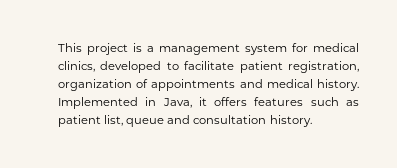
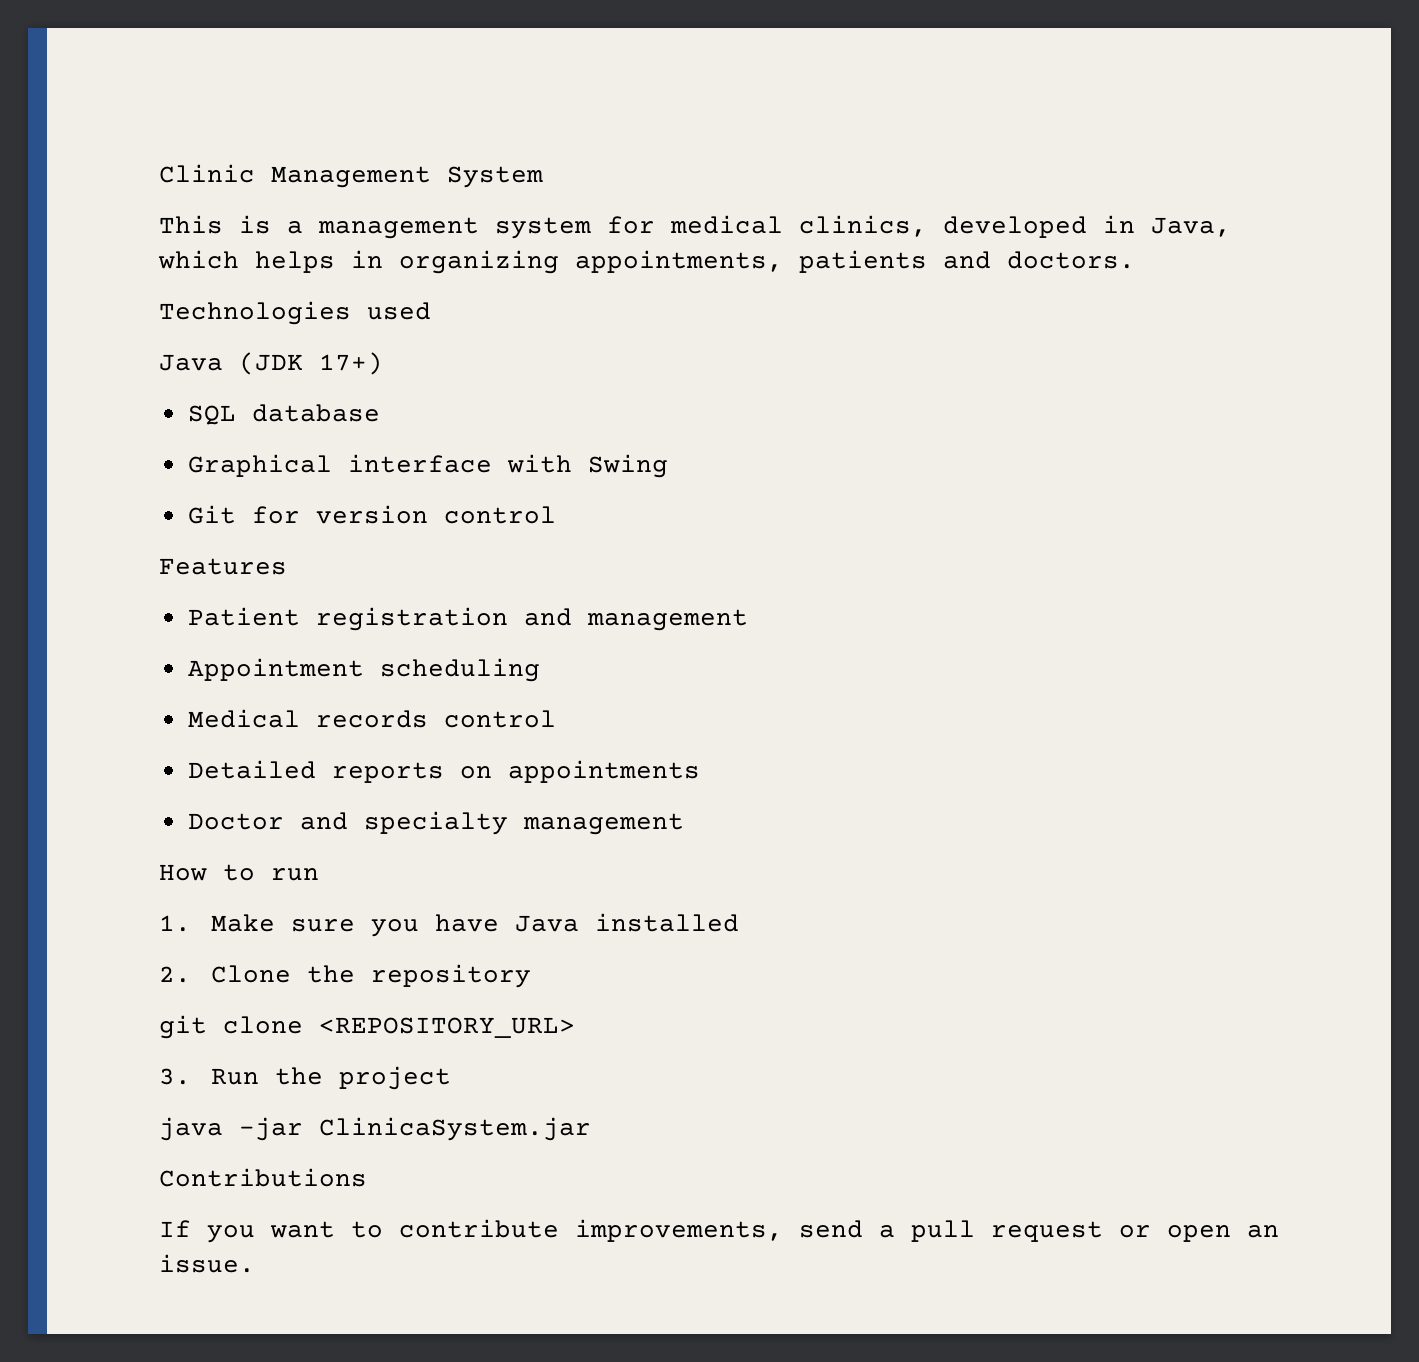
- This project is a management system for medical clinics, developed to facilitate patient registration, organization of appointments and medical history. Implemented in Java, it offers features such as patient list, queue and consultation history.
+ Clinic Management System
+ This is a management system for medical clinics, developed in Java, which helps in organizing appointments, patients and doctors.
+ Technologies used
+ Java (JDK 17+)
+ SQL database
+ Graphical interface with Swing
+ Git for version control
+ Features
+ Patient registration and management
+ Appointment scheduling
+ Medical records control
+ Detailed reports on appointments
+ Doctor and specialty management
+ How to run
+ 1. Make sure you have Java installed
+ 2. Clone the repository
+ git clone <REPOSITORY_URL>
+ 3. Run the project
+ java -jar ClinicaSystem.jar
+ Contributions
+ If you want to contribute improvements, send a pull request or open an issue.

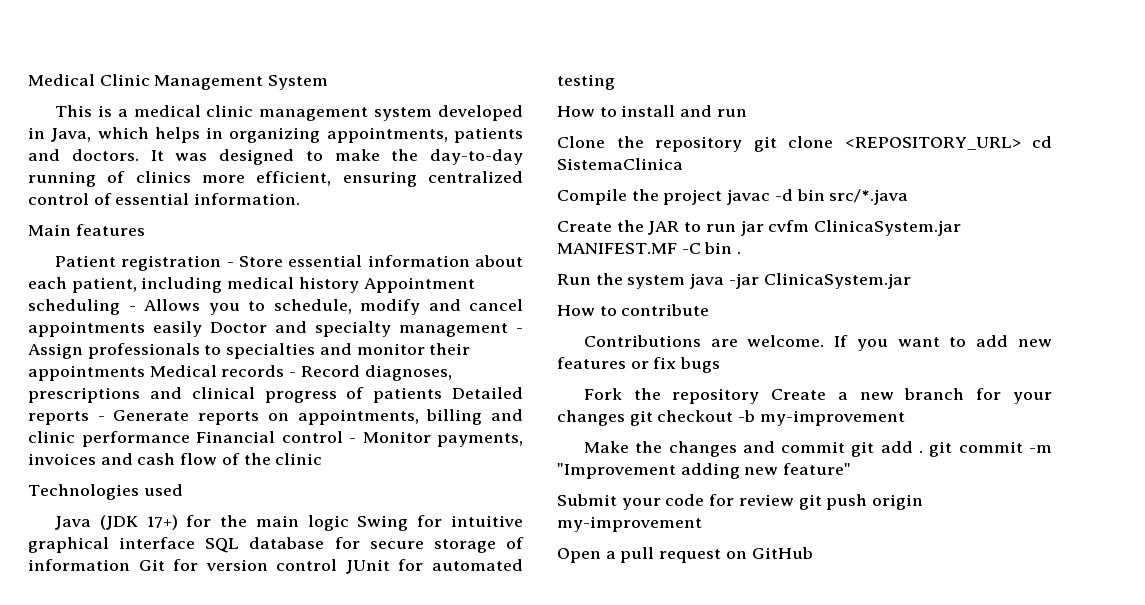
- Clinic Management System
+ Medical Clinic Management System
- This is a management system for medical clinics, developed in Java, which helps in organizing appointments, patients and doctors.
+ This is a medical clinic management system developed in Java, which helps in organizing appointments, patients and doctors. It was designed to make the day-to-day running of clinics more efficient, ensuring centralized control of essential information.
+ Main features
+ Patient registration - Store essential information about each patient, including medical history Appointment scheduling - Allows you to schedule, modify and cancel appointments easily Doctor and specialty management - Assign professionals to specialties and monitor their appointments Medical records - Record diagnoses, prescriptions and clinical progress of patients Detailed reports - Generate reports on appointments, billing and clinic performance Financial control - Monitor payments, invoices and cash flow of the clinic
- Java (JDK 17+)
- SQL database
- Graphical interface with Swing
- Git for version control
- Features
- Patient registration and management
- Appointment scheduling
- Medical records control
- Detailed reports on appointments
- Doctor and specialty management
- How to run
+ Java (JDK 17+) for the main logic Swing for intuitive graphical interface SQL database for secure storage of information Git for version control JUnit for automated testing
+ How to install and run
- 1. Make sure you have Java installed
- 2. Clone the repository
- git clone <REPOSITORY_URL>
- 3. Run the project
- java -jar ClinicaSystem.jar
+ Clone the repository git clone <REPOSITORY_URL> cd SistemaClinica
+ Compile the project javac -d bin src/*.java
+ Create the JAR to run jar cvfm ClinicaSystem.jar MANIFEST.MF -C bin .
+ Run the system java -jar ClinicaSystem.jar
+ How to contribute
- Contributions
- If you want to contribute improvements, send a pull request or open an issue.
+ Contributions are welcome. If you want to add new features or fix bugs
+ Fork the repository Create a new branch for your changes git checkout -b my-improvement
+ Make the changes and commit git add . git commit -m "Improvement adding new feature"
+ Submit your code for review git push origin my-improvement
+ Open a pull request on GitHub

